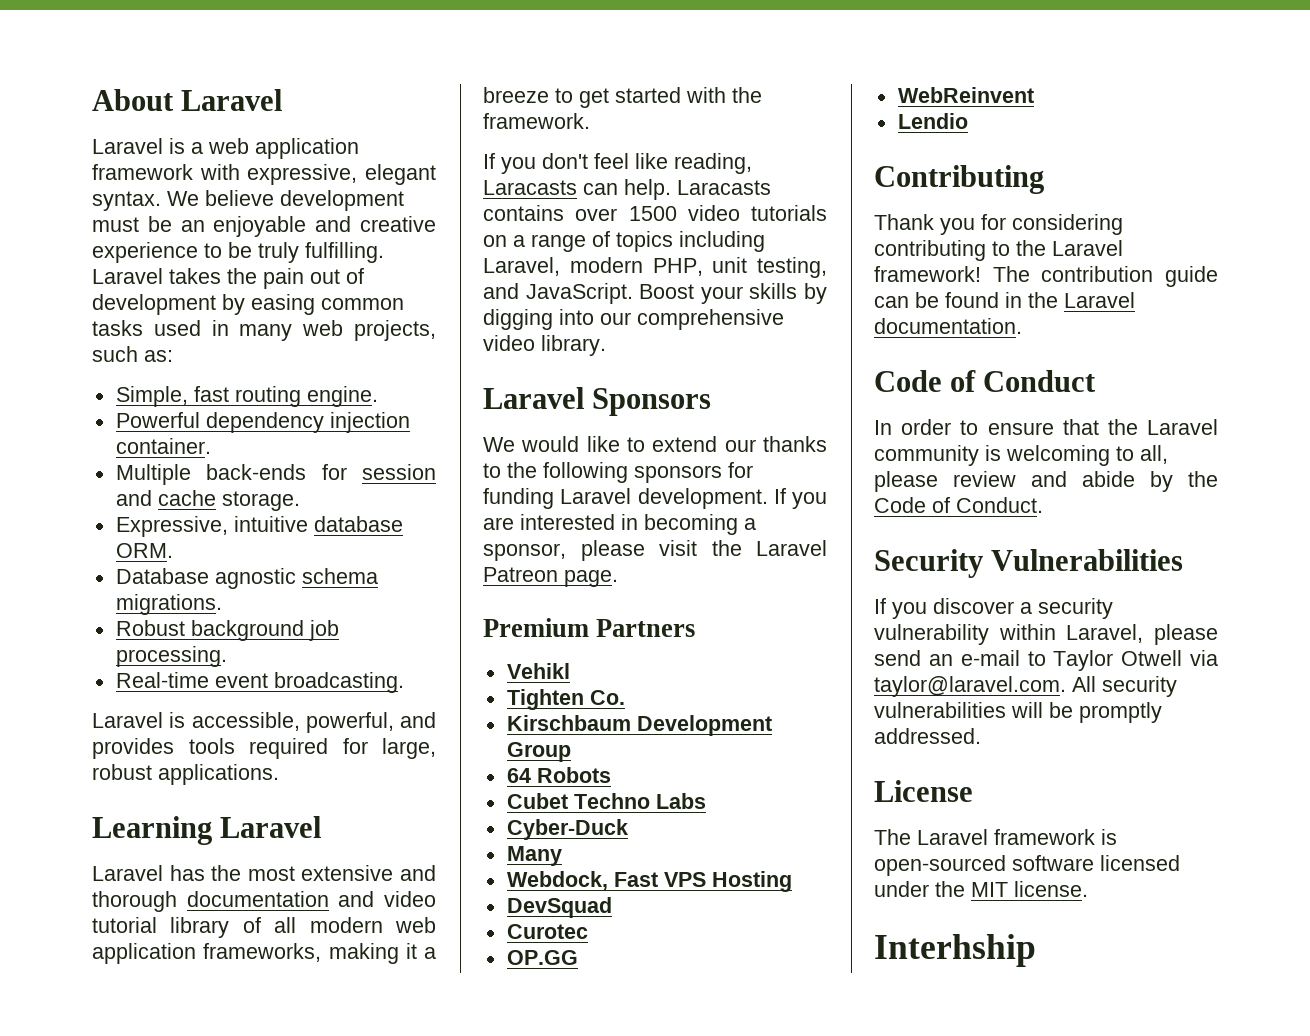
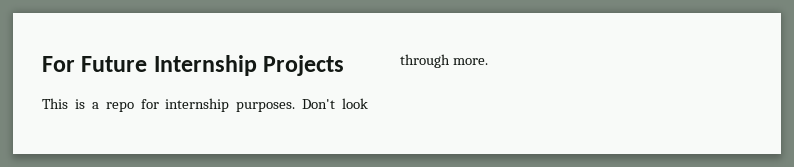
- About Laravel
- Laravel is a web application framework with expressive, elegant syntax. We believe development must be an enjoyable and creative experience to be truly fulfilling. Laravel takes the pain out of development by easing common tasks used in many web projects, such as:
- Simple, fast routing engine.
- Powerful dependency injection container.
- Multiple back-ends for session and cache storage.
- Expressive, intuitive database ORM.
- Database agnostic schema migrations.
- Robust background job processing.
- Real-time event broadcasting.
- Laravel is accessible, powerful, and provides tools required for large, robust applications.
- Learning Laravel
- Laravel has the most extensive and thorough documentation and video tutorial library of all modern web application frameworks, making it a breeze to get started with the framework.
- If you don't feel like reading, Laracasts can help. Laracasts contains over 1500 video tutorials on a range of topics including Laravel, modern PHP, unit testing, and JavaScript. Boost your skills by digging into our comprehensive video library.
- Laravel Sponsors
- We would like to extend our thanks to the following sponsors for funding Laravel development. If you are interested in becoming a sponsor, please visit the Laravel Patreon page.
- Premium Partners
- Vehikl
- Tighten Co.
- Kirschbaum Development Group
- 64 Robots
- Cubet Techno Labs
- Cyber-Duck
- Many
- Webdock, Fast VPS Hosting
- DevSquad
- Curotec
- OP.GG
- WebReinvent
- Lendio
- Contributing
- Thank you for considering contributing to the Laravel framework! The contribution guide can be found in the Laravel documentation.
- Code of Conduct
- In order to ensure that the Laravel community is welcoming to all, please review and abide by the Code of Conduct.
- Security Vulnerabilities
- If you discover a security vulnerability within Laravel, please send an e-mail to Taylor Otwell via taylor@laravel.com. All security vulnerabilities will be promptly addressed.
- License
- The Laravel framework is open-sourced software licensed under the MIT license.
- Interhship
+ For Future Internship Projects
+ This is a repo for internship purposes. Don't look through more.

